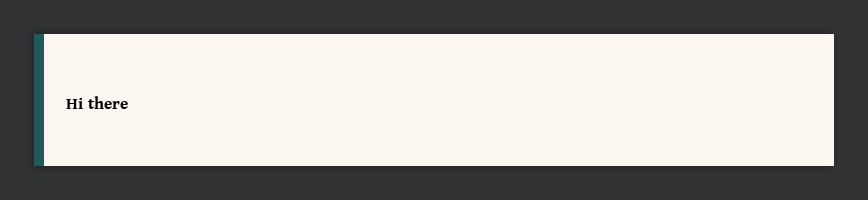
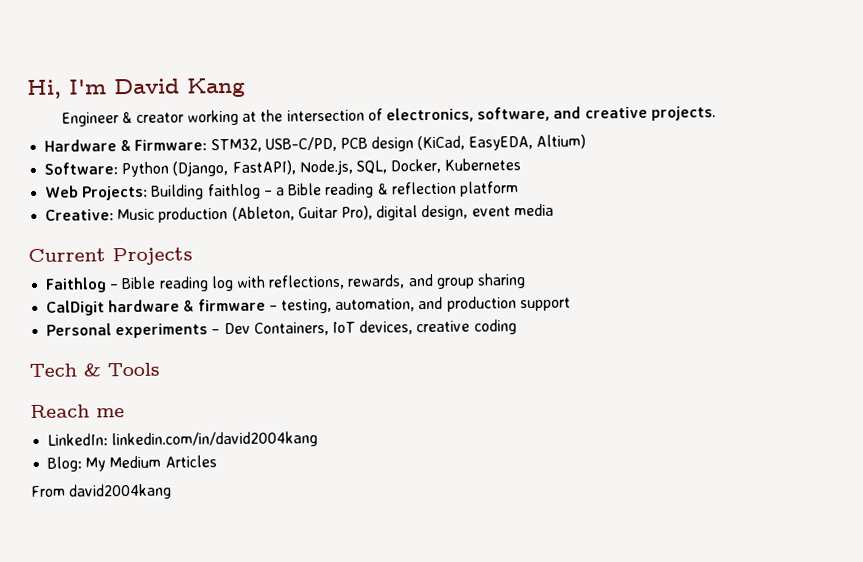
- Hi there
+ Hi, I'm David Kang
+ Engineer & creator working at the intersection of electronics, software, and creative projects.
+ Hardware & Firmware: STM32, USB-C/PD, PCB design (KiCad, EasyEDA, Altium)
+ Software: Python (Django, FastAPI), Node.js, SQL, Docker, Kubernetes
+ Web Projects: Building faithlog – a Bible reading & reflection platform
+ Creative: Music production (Ableton, Guitar Pro), digital design, event media
+ Current Projects
+ Faithlog – Bible reading log with reflections, rewards, and group sharing
+ CalDigit hardware & firmware – testing, automation, and production support
+ Personal experiments – Dev Containers, IoT devices, creative coding
+ Tech & Tools
+ Reach me
+ LinkedIn: linkedin.com/in/david2004kang
+ Blog: My Medium Articles
+ From david2004kang

